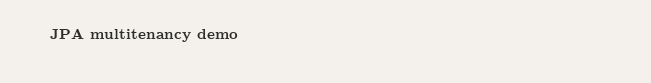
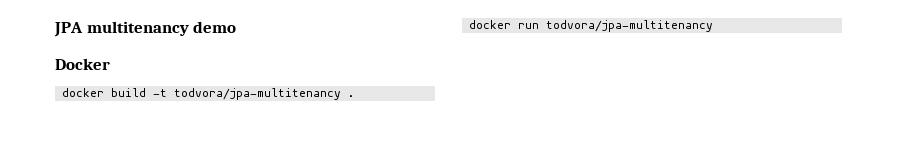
+ Docker
+ docker build -t todvora/jpa-multitenancy .
+ docker run todvora/jpa-multitenancy

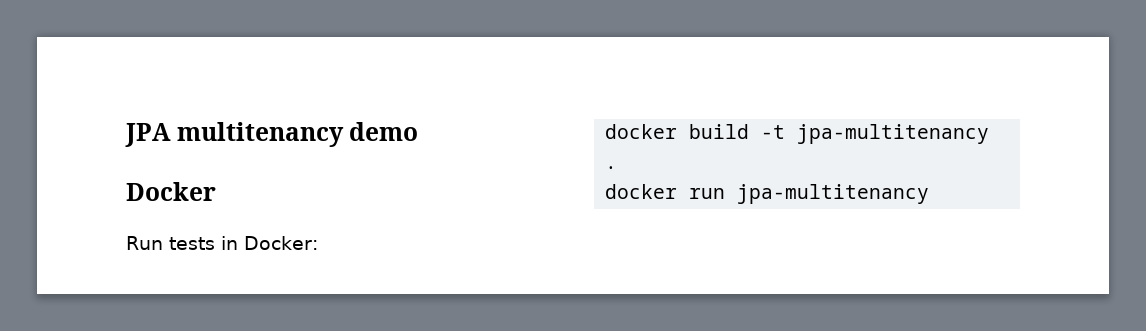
+ Run tests in Docker:
- docker build -t todvora/jpa-multitenancy .
+ docker build -t jpa-multitenancy .
- docker run todvora/jpa-multitenancy
+ docker run jpa-multitenancy

